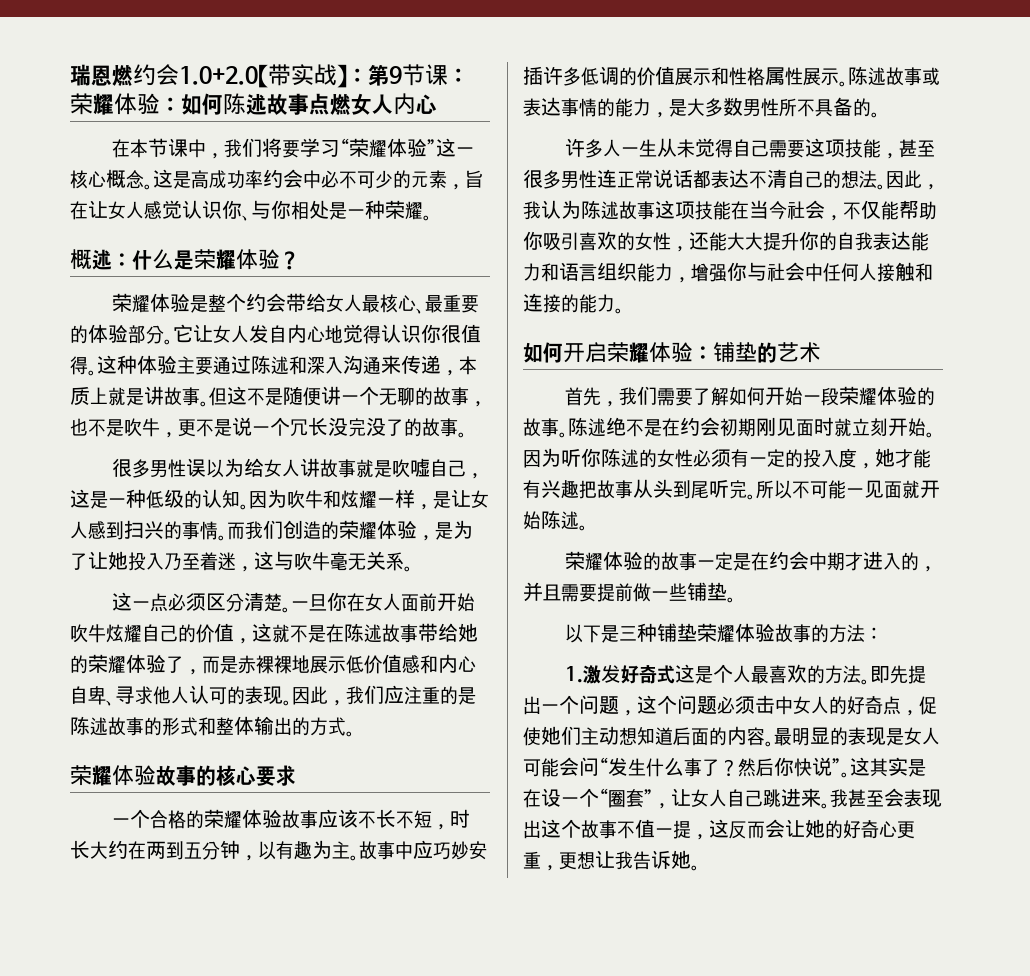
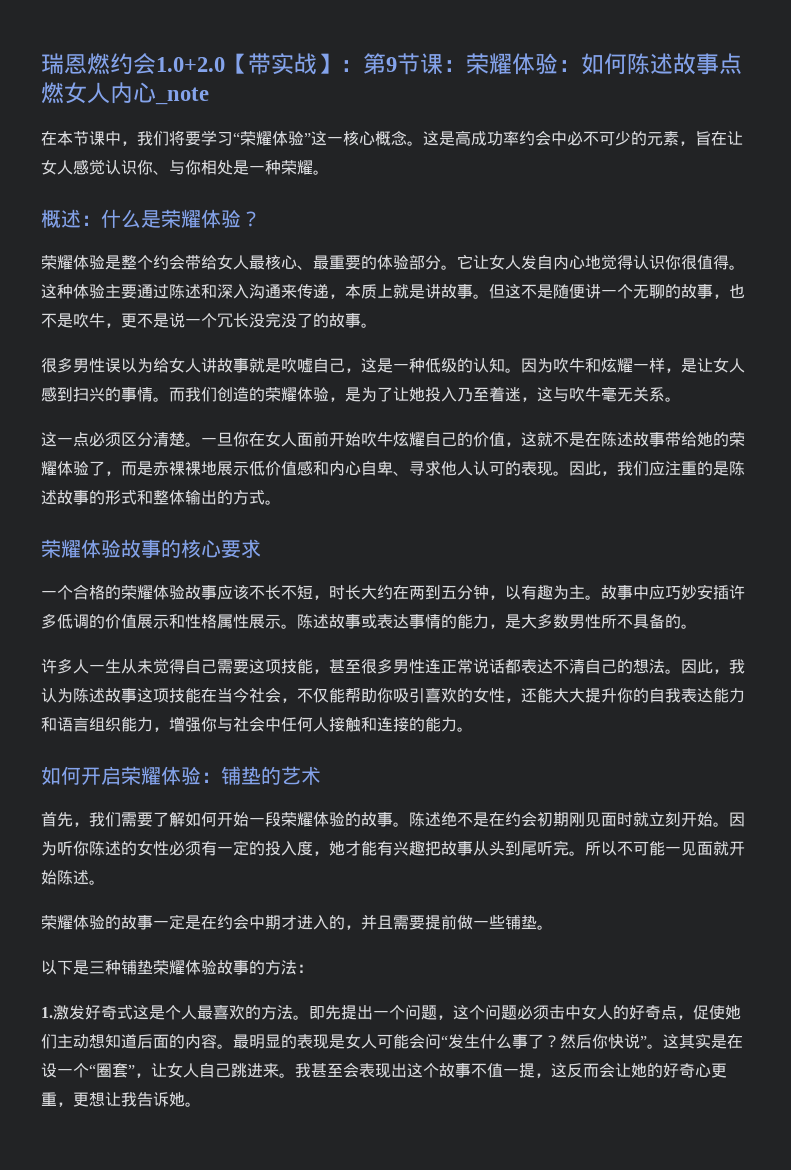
- 瑞恩燃约会1.0+2.0【带实战】：第9节课：荣耀体验：如何陈述故事点燃女人内心
+ 瑞恩燃约会1.0+2.0【带实战】：第9节课：荣耀体验：如何陈述故事点燃女人内心_note

